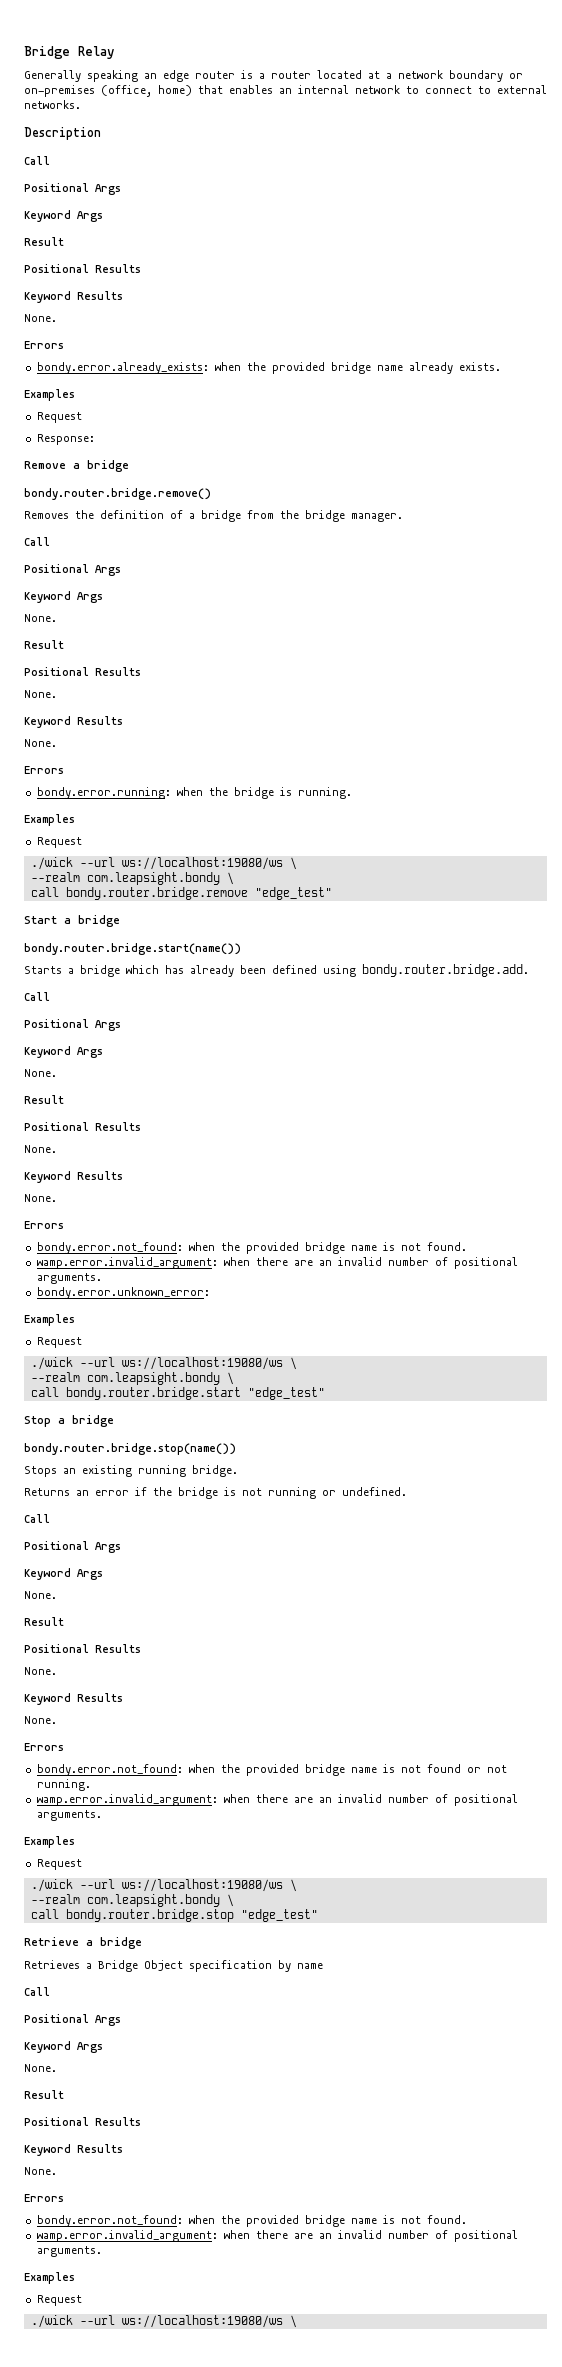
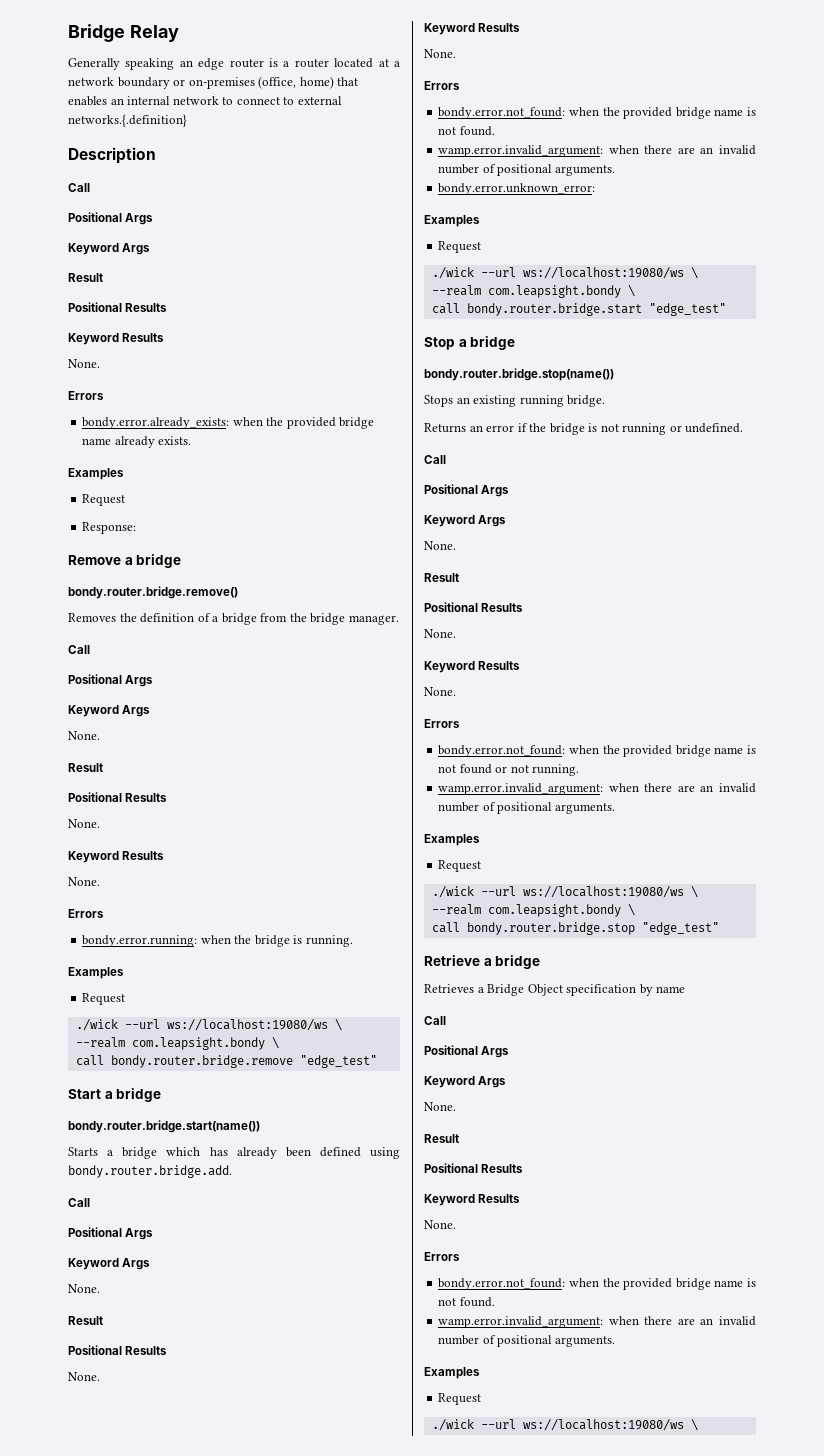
- Generally speaking an edge router is a router located at a network boundary or on-premises (office, home) that enables an internal network to connect to external networks.
+ Generally speaking an edge router is a router located at a network boundary or on-premises (office, home) that enables an internal network to connect to external networks.{.definition}

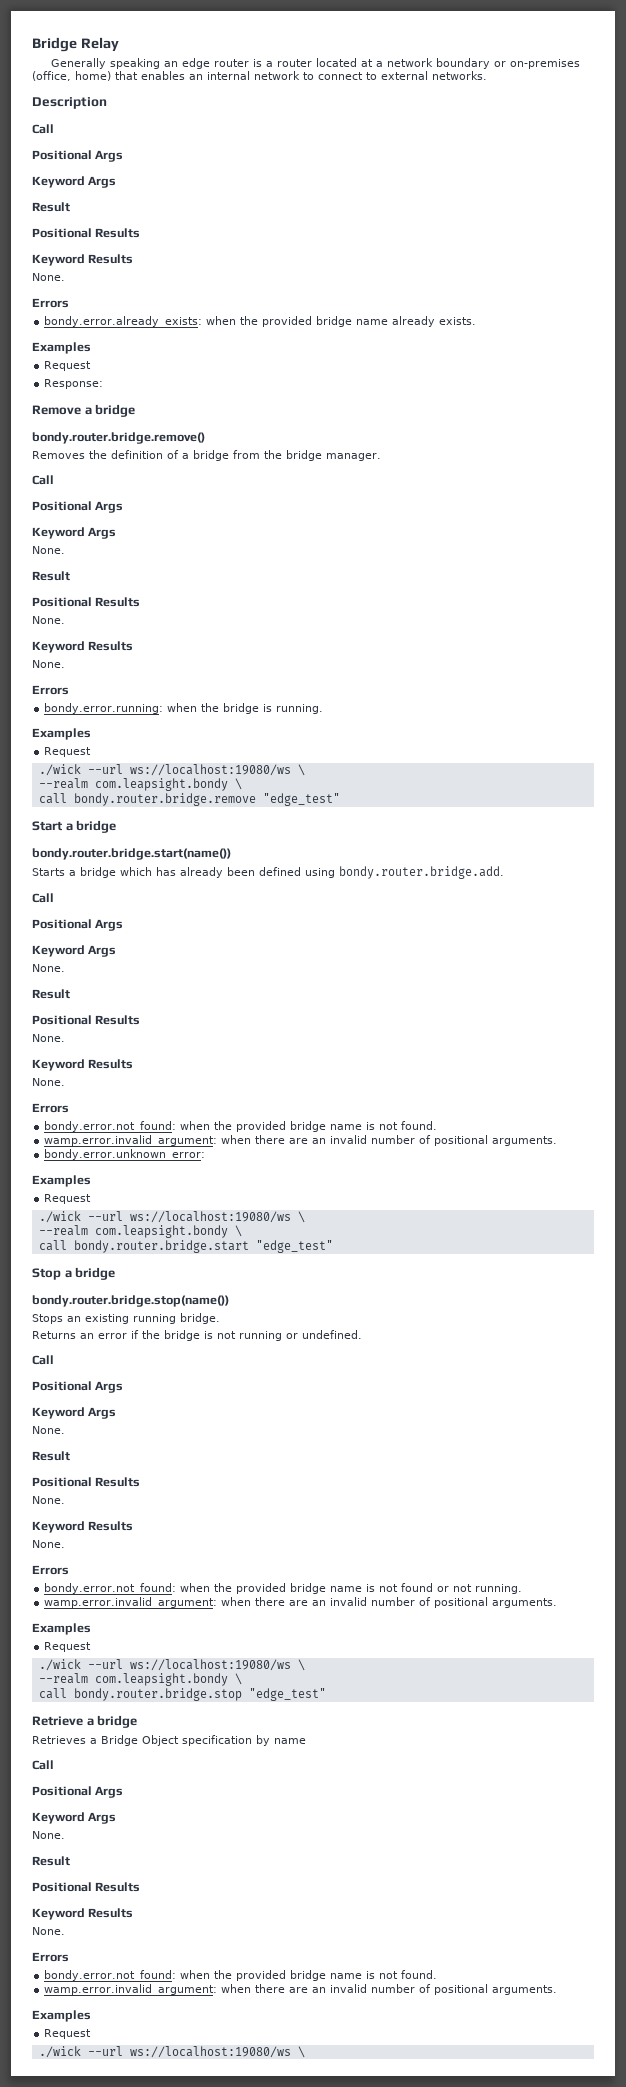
- Generally speaking an edge router is a router located at a network boundary or on-premises (office, home) that enables an internal network to connect to external networks.{.definition}
+ Generally speaking an edge router is a router located at a network boundary or on-premises (office, home) that enables an internal network to connect to external networks.

